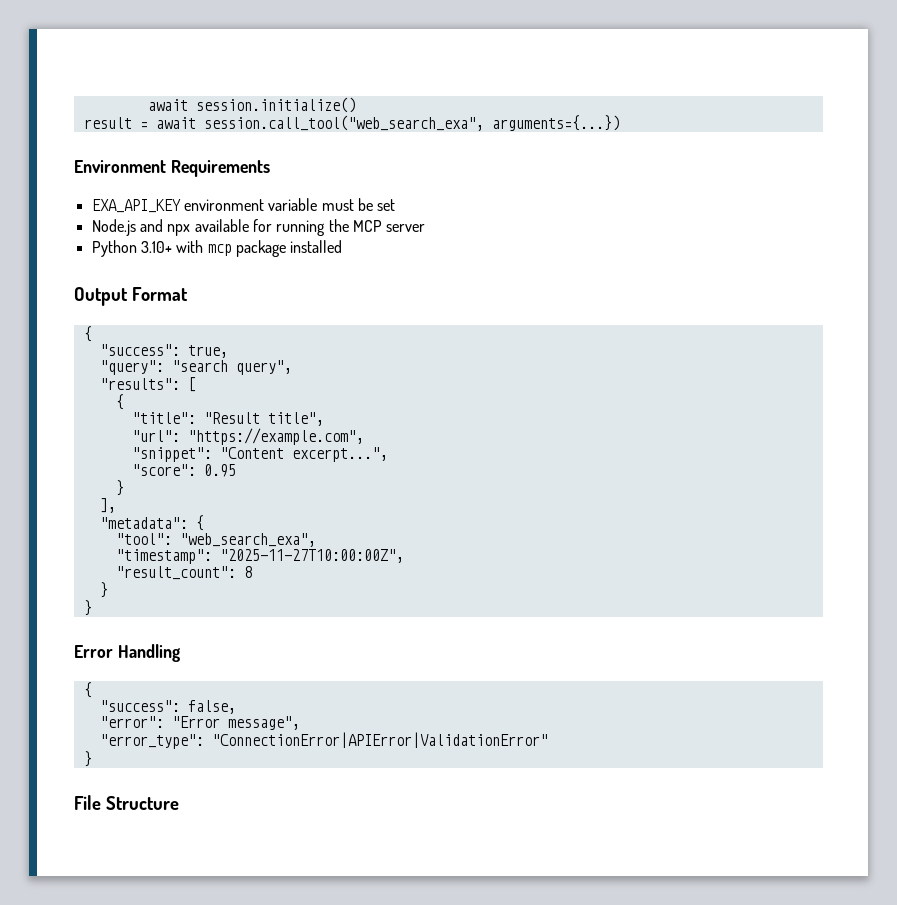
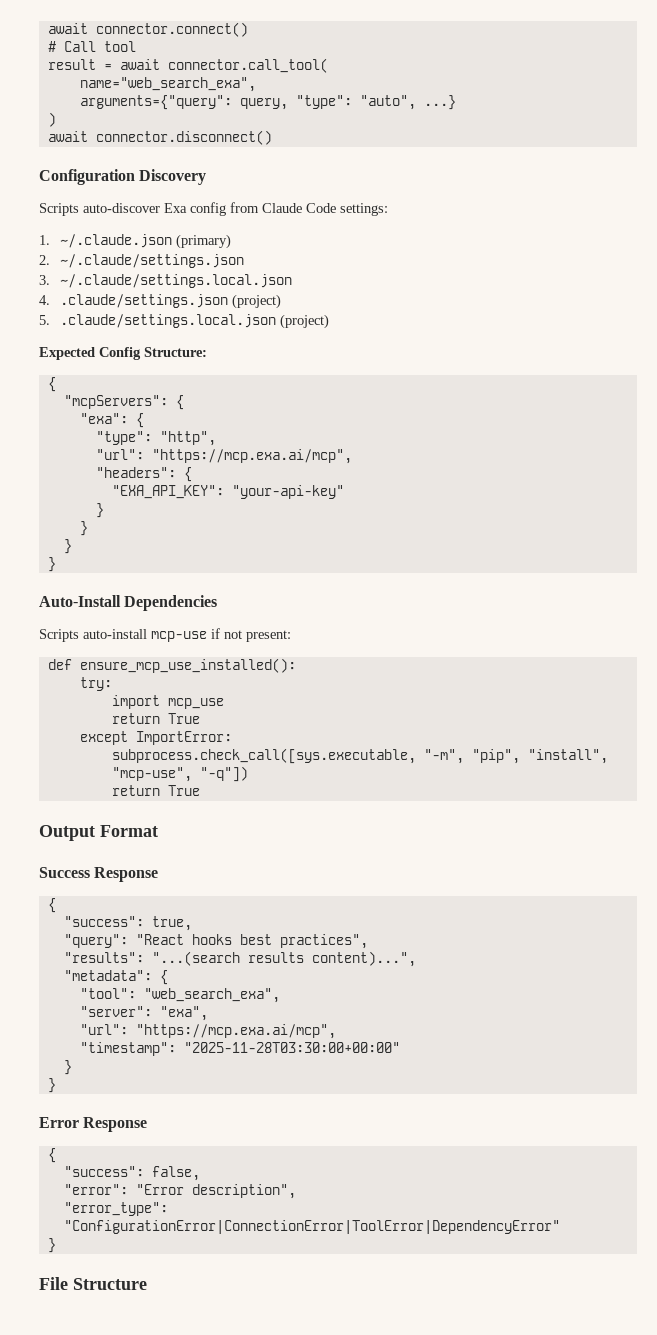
- await session.initialize()
+ await connector.connect()
+ # Call tool
- result = await session.call_tool("web_search_exa", arguments={...})
- Environment Requirements
- EXA_API_KEY environment variable must be set
- Node.js and npx available for running the MCP server
- Python 3.10+ with mcp package installed
+ result = await connector.call_tool(
+ name="web_search_exa",
+ arguments={"query": query, "type": "auto", ...}
+ )
+ await connector.disconnect()
+ Configuration Discovery
+ Scripts auto-discover Exa config from Claude Code settings:
+ 1. ~/.claude.json (primary)
+ 2. ~/.claude/settings.json
+ 3. ~/.claude/settings.local.json
+ 4. .claude/settings.json (project)
+ 5. .claude/settings.local.json (project)
+ Expected Config Structure:
+ {
+ "mcpServers": {
+ "exa": {
+ "type": "http",
+ "url": "https://mcp.exa.ai/mcp",
+ "headers": {
+ "EXA_API_KEY": "your-api-key"
+ }
+ }
+ }
+ }
+ Auto-Install Dependencies
+ Scripts auto-install mcp-use if not present:
+ def ensure_mcp_use_installed():
+ try:
+ import mcp_use
+ return True
+ except ImportError:
+ subprocess.check_call([sys.executable, "-m", "pip", "install", "mcp-use", "-q"])
+ return True
+ Success Response
- "query": "search query",
- "results": [
- {
- "title": "Result title",
- "url": "https://example.com",
- "snippet": "Content excerpt...",
- "score": 0.95
- }
- ],
+ "query": "React hooks best practices",
+ "results": "...(search results content)...",
  "metadata": {
  "tool": "web_search_exa",
- "timestamp": "2025-11-27T10:00:00Z",
- "result_count": 8
+ "server": "exa",
+ "url": "https://mcp.exa.ai/mcp",
+ "timestamp": "2025-11-28T03:30:00+00:00"
- Error Handling
+ Error Response
- "error": "Error message",
+ "error": "Error description",
- "error_type": "ConnectionError|APIError|ValidationError"
+ "error_type": "ConfigurationError|ConnectionError|ToolError|DependencyError"

